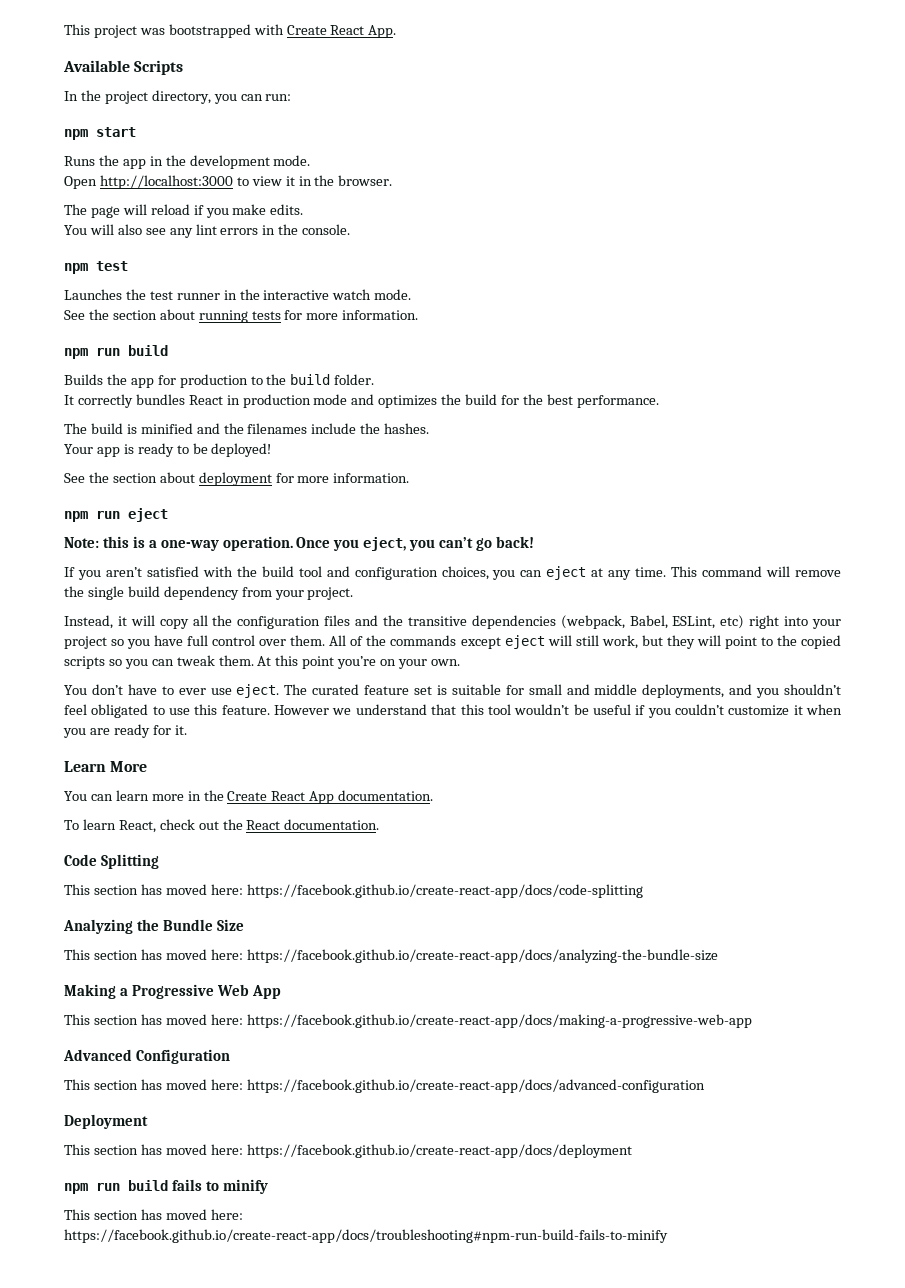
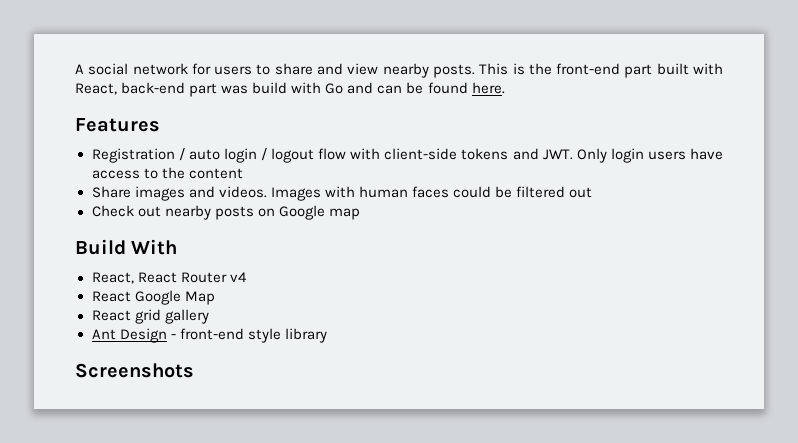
- This project was bootstrapped with Create React App.
- Available Scripts
- In the project directory, you can run:
- npm start
- Runs the app in the development mode.
- Open http://localhost:3000 to view it in the browser.
- The page will reload if you make edits.
- You will also see any lint errors in the console.
- npm test
- Launches the test runner in the interactive watch mode.
- See the section about running tests for more information.
- npm run build
- Builds the app for production to the build folder.
- It correctly bundles React in production mode and optimizes the build for the best performance.
- The build is minified and the filenames include the hashes.
- Your app is ready to be deployed!
- See the section about deployment for more information.
- npm run eject
- Note: this is a one-way operation. Once you eject, you can’t go back!
- If you aren’t satisfied with the build tool and configuration choices, you can eject at any time. This command will remove the single build dependency from your project.
- Instead, it will copy all the configuration files and the transitive dependencies (webpack, Babel, ESLint, etc) right into your project so you have full control over them. All of the commands except eject will still work, but they will point to the copied scripts so you can tweak them. At this point you’re on your own.
- You don’t have to ever use eject. The curated feature set is suitable for small and middle deployments, and you shouldn’t feel obligated to use this feature. However we understand that this tool wouldn’t be useful if you couldn’t customize it when you are ready for it.
- Learn More
- You can learn more in the Create React App documentation.
- To learn React, check out the React documentation.
- Code Splitting
- This section has moved here: https://facebook.github.io/create-react-app/docs/code-splitting
- Analyzing the Bundle Size
- This section has moved here: https://facebook.github.io/create-react-app/docs/analyzing-the-bundle-size
- Making a Progressive Web App
- This section has moved here: https://facebook.github.io/create-react-app/docs/making-a-progressive-web-app
- Advanced Configuration
- This section has moved here: https://facebook.github.io/create-react-app/docs/advanced-configuration
- Deployment
- This section has moved here: https://facebook.github.io/create-react-app/docs/deployment
- npm run build fails to minify
- This section has moved here: https://facebook.github.io/create-react-app/docs/troubleshooting#npm-run-build-fails-to-minify
+ A social network for users to share and view nearby posts. This is the front-end part built with React, back-end part was build with Go and can be found here.
+ Features
+ Registration / auto login / logout flow with client-side tokens and JWT. Only login users have access to the content
+ Share images and videos. Images with human faces could be filtered out
+ Check out nearby posts on Google map
+ Build With
+ React, React Router v4
+ React Google Map
+ React grid gallery
+ Ant Design - front-end style library
+ Screenshots

